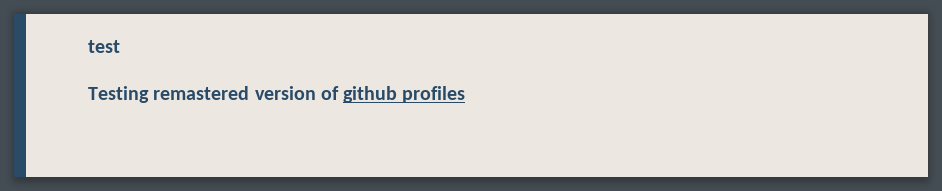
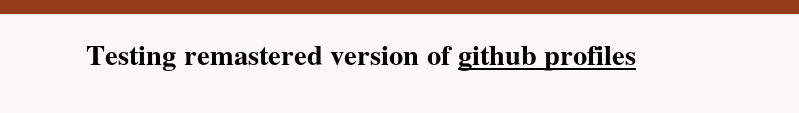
- test

